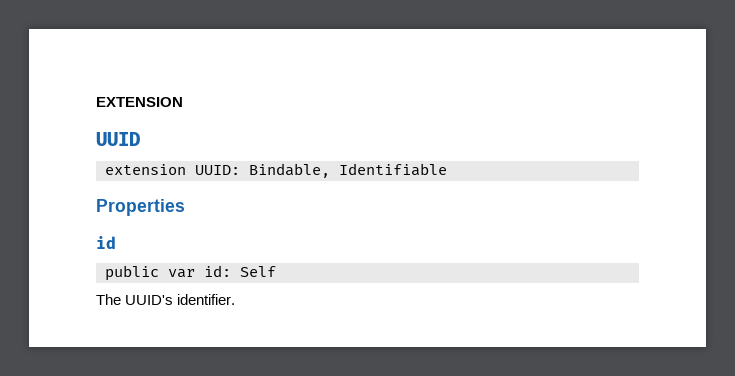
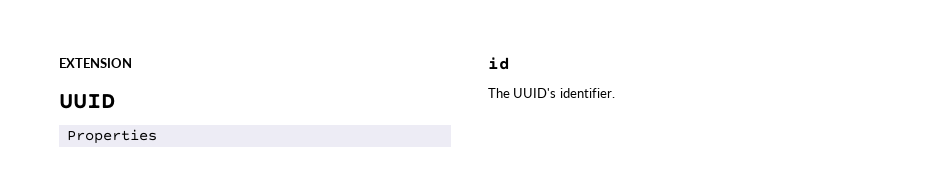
- extension UUID: Bindable, Identifiable
  Properties
  id
- public var id: Self

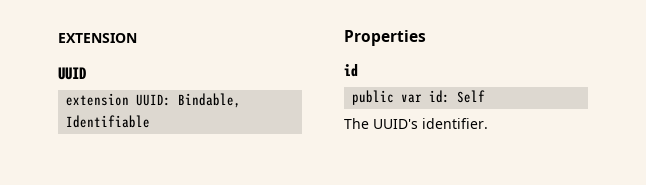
+ extension UUID: Bindable, Identifiable
  Properties
  id
+ public var id: Self

